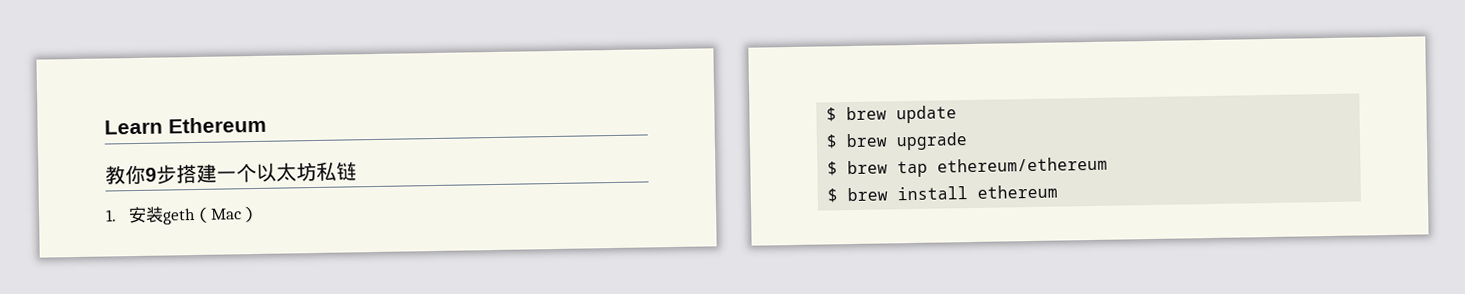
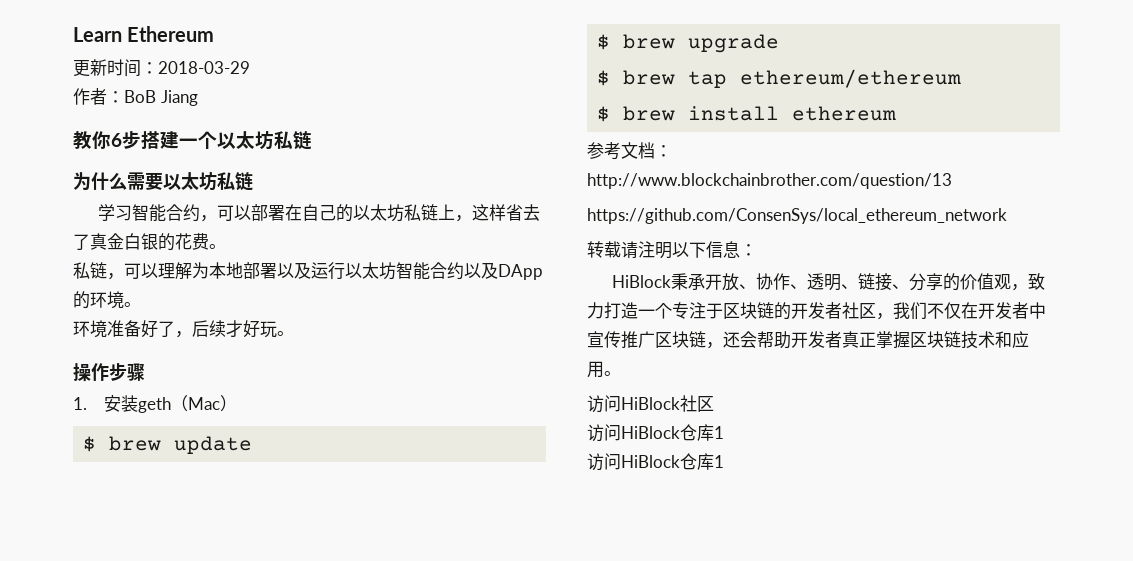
+ 更新时间：2018-03-29
+ 作者：BoB Jiang
- 教你9步搭建一个以太坊私链
+ 教你6步搭建一个以太坊私链
+ 为什么需要以太坊私链
+ 学习智能合约，可以部署在自己的以太坊私链上，这样省去了真金白银的花费。
+ 私链，可以理解为本地部署以及运行以太坊智能合约以及DApp的环境。
+ 环境准备好了，后续才好玩。
+ 操作步骤
+ 参考文档：
+ http://www.blockchainbrother.com/question/13
+ https://github.com/ConsenSys/local_ethereum_network
+ 转载请注明以下信息：
+ HiBlock秉承开放、协作、透明、链接、分享的价值观，致力打造一个专注于区块链的开发者社区，我们不仅在开发者中宣传推广区块链，还会帮助开发者真正掌握区块链技术和应用。
+ 访问HiBlock社区
+ 访问HiBlock仓库1
+ 访问HiBlock仓库1

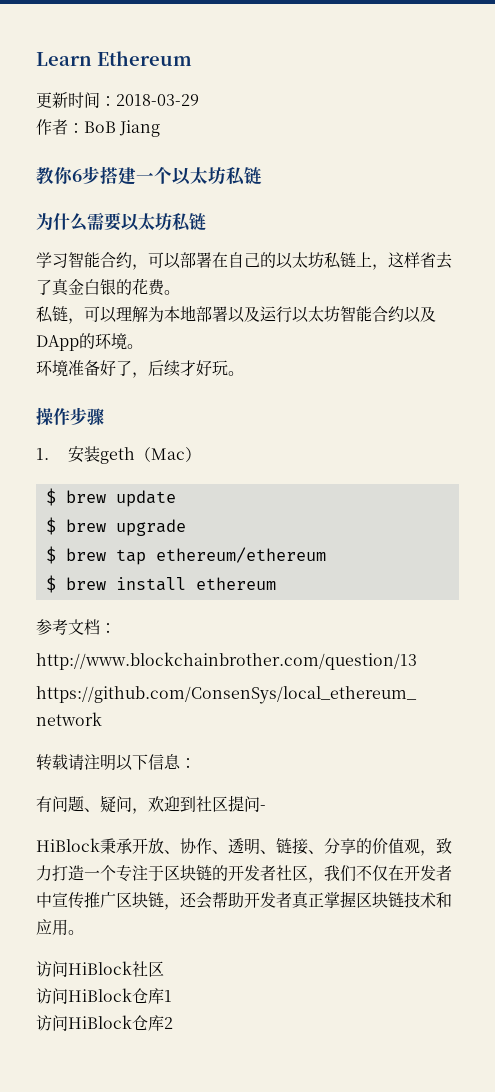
+ 有问题、疑问，欢迎到社区提问-
  访问HiBlock社区
  访问HiBlock仓库1
- 访问HiBlock仓库1
+ 访问HiBlock仓库2

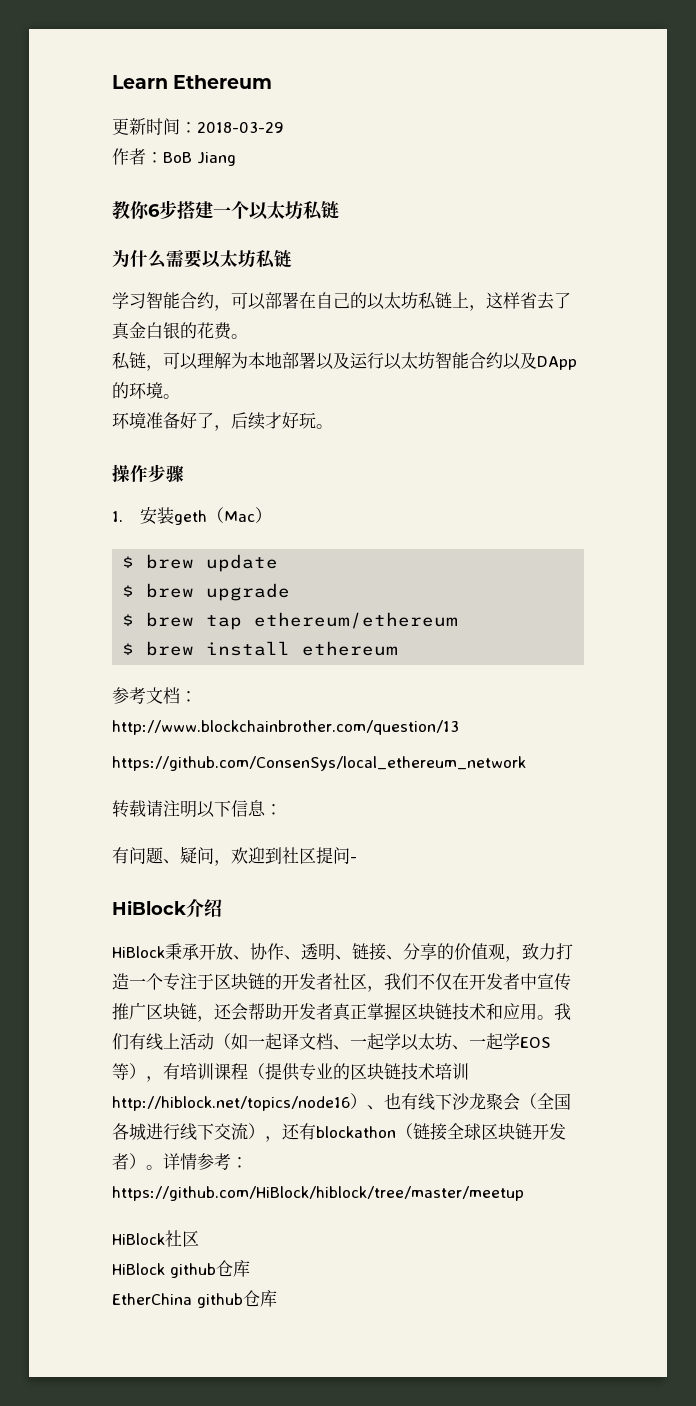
+ HiBlock介绍
- HiBlock秉承开放、协作、透明、链接、分享的价值观，致力打造一个专注于区块链的开发者社区，我们不仅在开发者中宣传推广区块链，还会帮助开发者真正掌握区块链技术和应用。
- 访问HiBlock社区
+ HiBlock秉承开放、协作、透明、链接、分享的价值观，致力打造一个专注于区块链的开发者社区，我们不仅在开发者中宣传推广区块链，还会帮助开发者真正掌握区块链技术和应用。我们有线上活动（如一起译文档、一起学以太坊、一起学EOS等），有培训课程（提供专业的区块链技术培训http://hiblock.net/topics/node16）、也有线下沙龙聚会（全国各城进行线下交流），还有blockathon（链接全球区块链开发者）。详情参考：https://github.com/HiBlock/hiblock/tree/master/meetup
+ HiBlock社区
- 访问HiBlock仓库1
- 访问HiBlock仓库2
+ HiBlock github仓库
+ EtherChina github仓库

